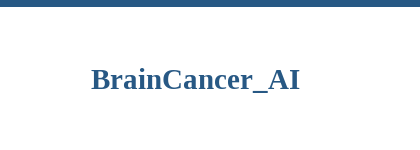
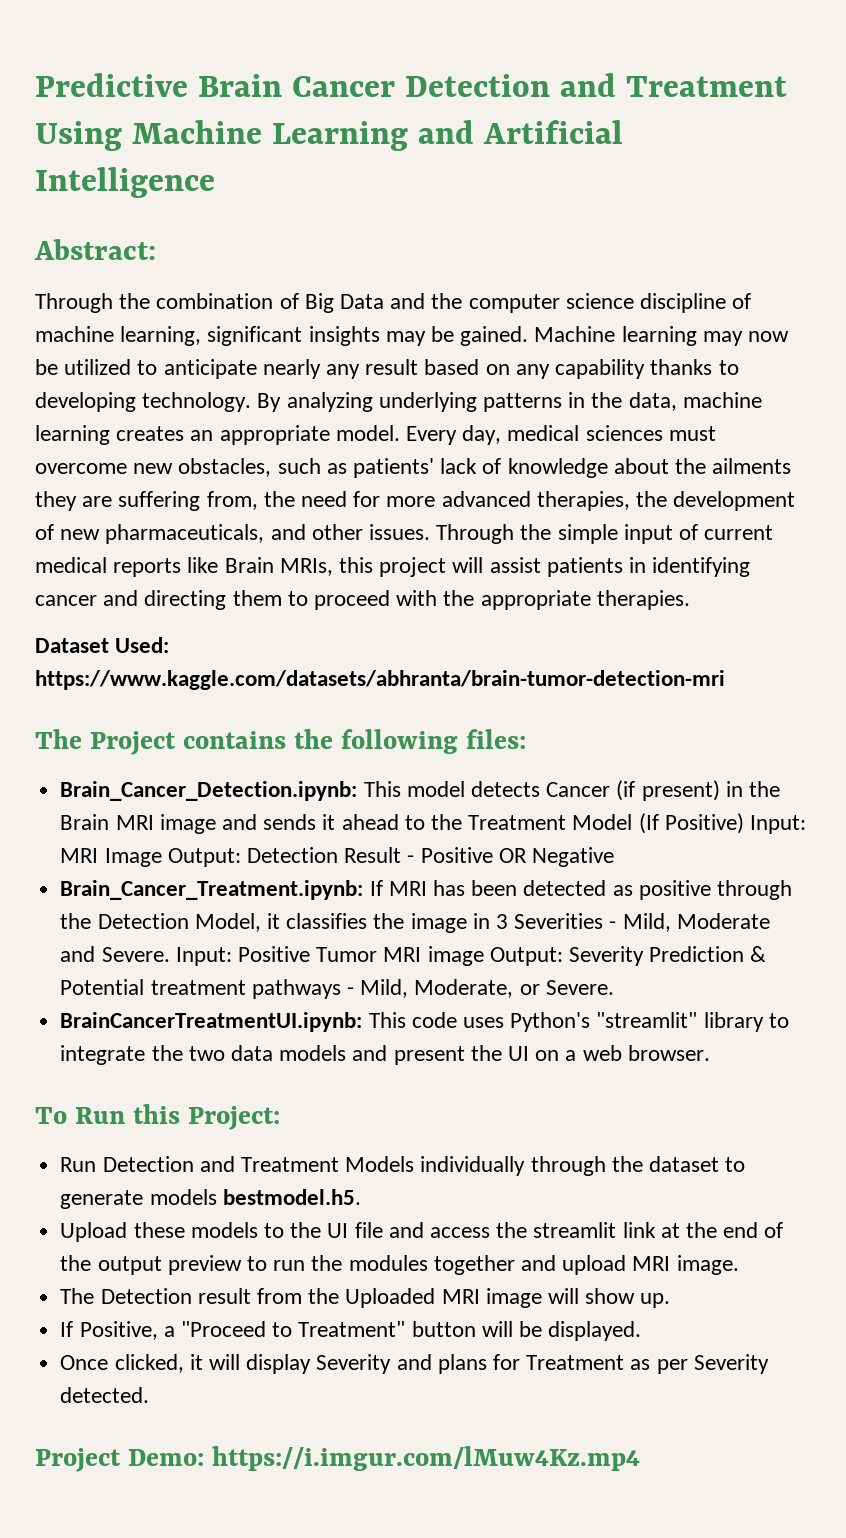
- BrainCancer_AI
+ Predictive Brain Cancer Detection and Treatment Using Machine Learning and Artificial Intelligence
+ Abstract:
+ Through the combination of Big Data and the computer science discipline of machine learning, significant insights may be gained. Machine learning may now be utilized to anticipate nearly any result based on any capability thanks to developing technology. By analyzing underlying patterns in the data, machine learning creates an appropriate model. Every day, medical sciences must overcome new obstacles, such as patients' lack of knowledge about the ailments they are suffering from, the need for more advanced therapies, the development of new pharmaceuticals, and other issues. Through the simple input of current medical reports like Brain MRIs, this project will assist patients in identifying cancer and directing them to proceed with the appropriate therapies.
+ Dataset Used: https://www.kaggle.com/datasets/abhranta/brain-tumor-detection-mri
+ The Project contains the following files:
+ Brain_Cancer_Detection.ipynb: This model detects Cancer (if present) in the Brain MRI image and sends it ahead to the Treatment Model (If Positive) Input: MRI Image Output: Detection Result - Positive OR Negative
+ Brain_Cancer_Treatment.ipynb: If MRI has been detected as positive through the Detection Model, it classifies the image in 3 Severities - Mild, Moderate and Severe. Input: Positive Tumor MRI image Output: Severity Prediction & Potential treatment pathways - Mild, Moderate, or Severe.
+ BrainCancerTreatmentUI.ipynb: This code uses Python's "streamlit" library to integrate the two data models and present the UI on a web browser.
+ To Run this Project:
+ Run Detection and Treatment Models individually through the dataset to generate models bestmodel.h5.
+ Upload these models to the UI file and access the streamlit link at the end of the output preview to run the modules together and upload MRI image.
+ The Detection result from the Uploaded MRI image will show up.
+ If Positive, a "Proceed to Treatment" button will be displayed.
+ Once clicked, it will display Severity and plans for Treatment as per Severity detected.
+ Project Demo: https://i.imgur.com/lMuw4Kz.mp4

